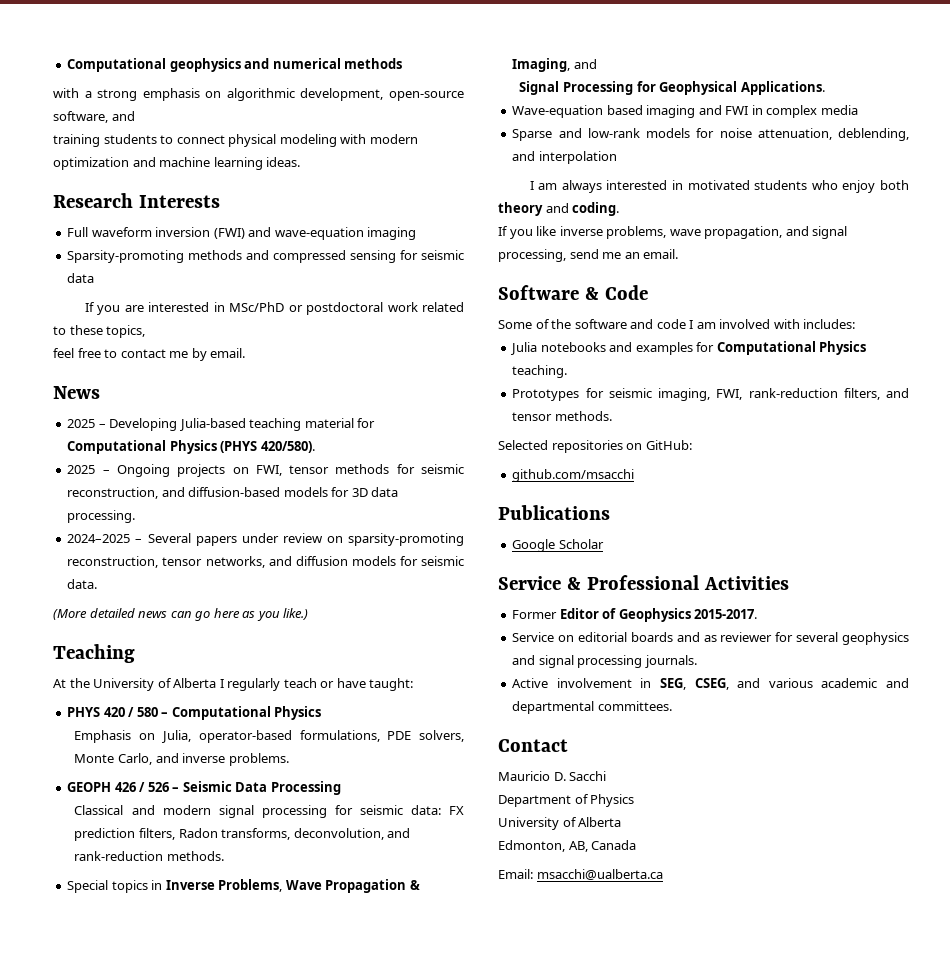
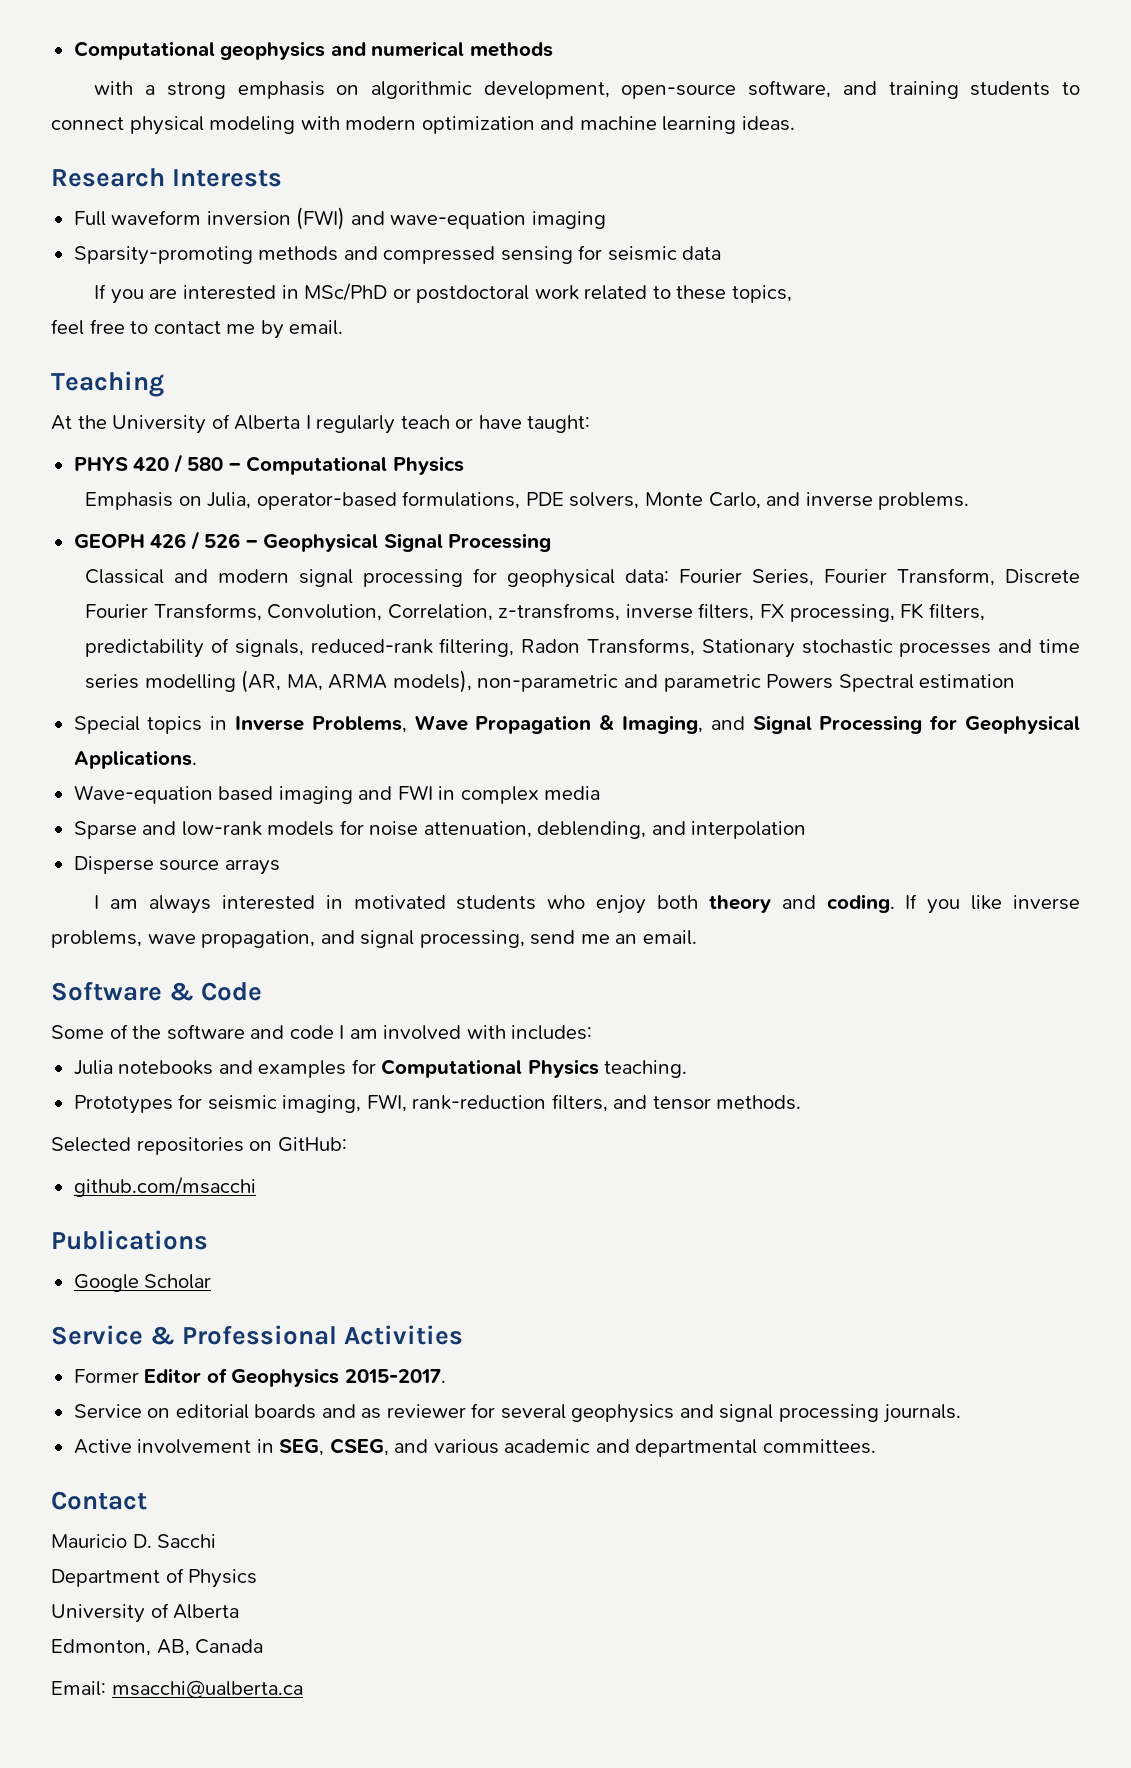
- with a strong emphasis on algorithmic development, open-source software, and
- training students to connect physical modeling with modern optimization and machine learning ideas.
+ with a strong emphasis on algorithmic development, open-source software, and training students to connect physical modeling with modern optimization and machine learning ideas.
- News
- 2025 – Developing Julia-based teaching material for Computational Physics (PHYS 420/580).
- 2025 – Ongoing projects on FWI, tensor methods for seismic reconstruction, and diffusion-based models for 3D data processing.
- 2024–2025 – Several papers under review on sparsity-promoting reconstruction, tensor networks, and diffusion models for seismic data.
- (More detailed news can go here as you like.)
- GEOPH 426 / 526 – Seismic Data Processing
+ GEOPH 426 / 526 – Geophysical Signal Processing
- Classical and modern signal processing for seismic data: FX prediction filters, Radon transforms, deconvolution, and rank-reduction methods.
+ Classical and modern signal processing for geophysical data: Fourier Series, Fourier Transform, Discrete Fourier Transforms, Convolution, Correlation, z-transfroms, inverse filters, FX processing, FK filters, predictability of signals, reduced-rank filtering, Radon Transforms, Stationary stochastic processes and time series modelling (AR, MA, ARMA models), non-parametric and parametric Powers Spectral estimation
- Special topics in Inverse Problems, Wave Propagation & Imaging, and
- Signal Processing for Geophysical Applications.
+ Special topics in Inverse Problems, Wave Propagation & Imaging, and Signal Processing for Geophysical Applications.
+ Disperse source arrays
- I am always interested in motivated students who enjoy both theory and coding.
- If you like inverse problems, wave propagation, and signal processing, send me an email.
+ I am always interested in motivated students who enjoy both theory and coding. If you like inverse problems, wave propagation, and signal processing, send me an email.

